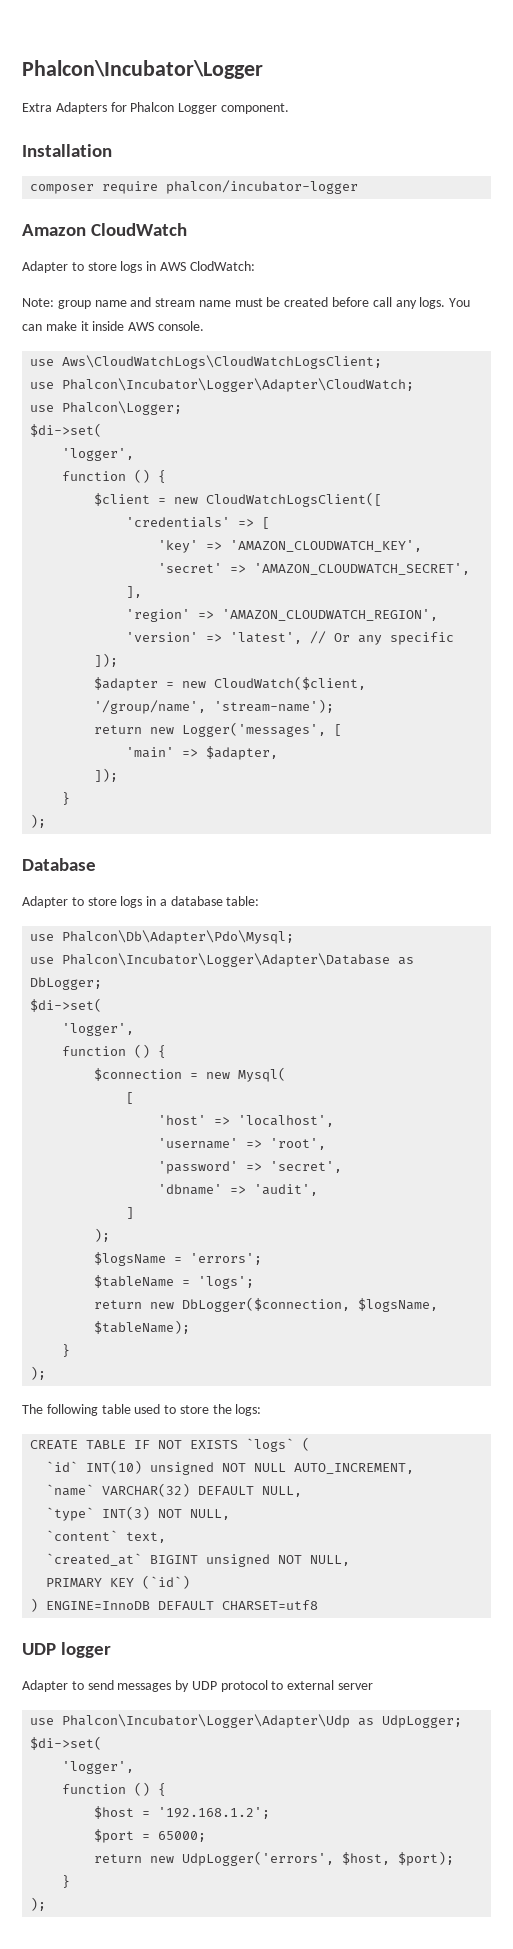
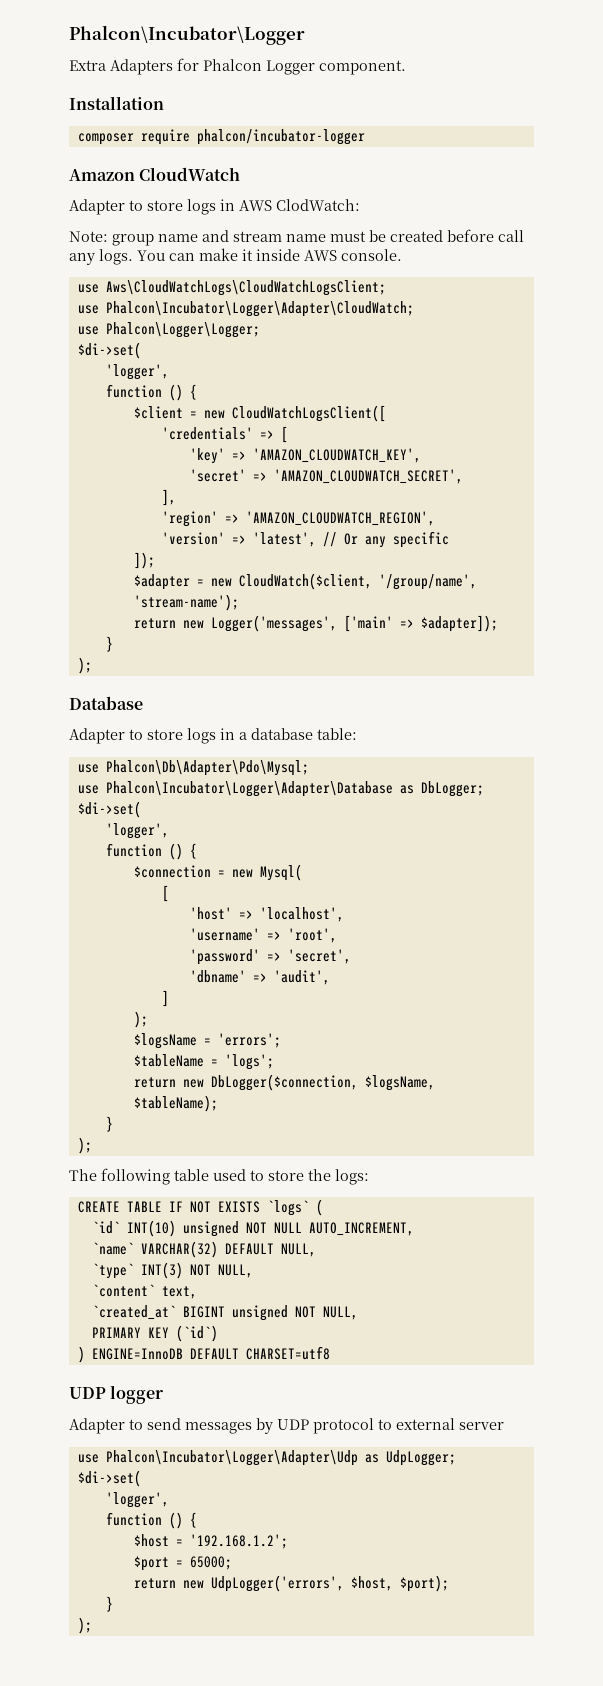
- use Phalcon\Logger;
+ use Phalcon\Logger\Logger;
- return new Logger('messages', [
- 'main' => $adapter,
- ]);
+ return new Logger('messages', ['main' => $adapter]);

